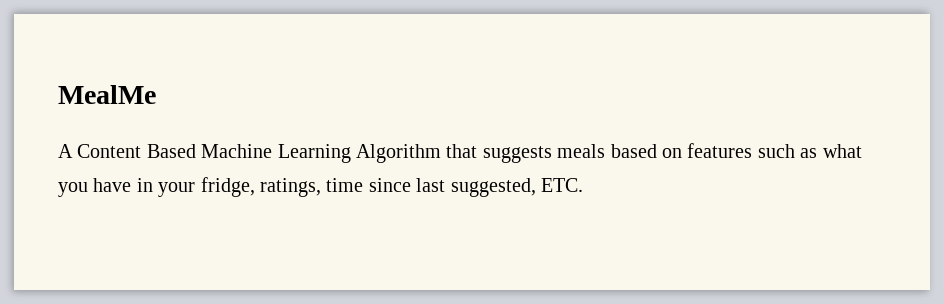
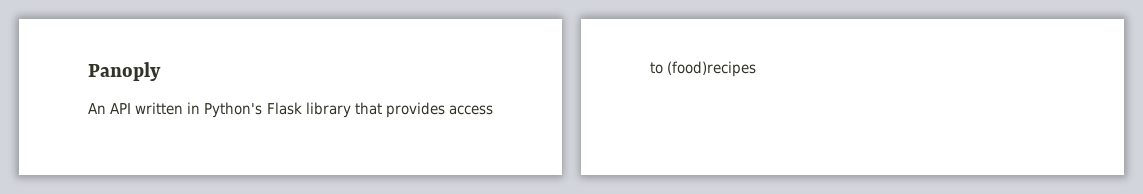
- MealMe
- A Content Based Machine Learning Algorithm that suggests meals based on features such as what you have in your fridge, ratings, time since last suggested, ETC.
+ Panoply
+ An API written in Python's Flask library that provides access to (food)recipes

